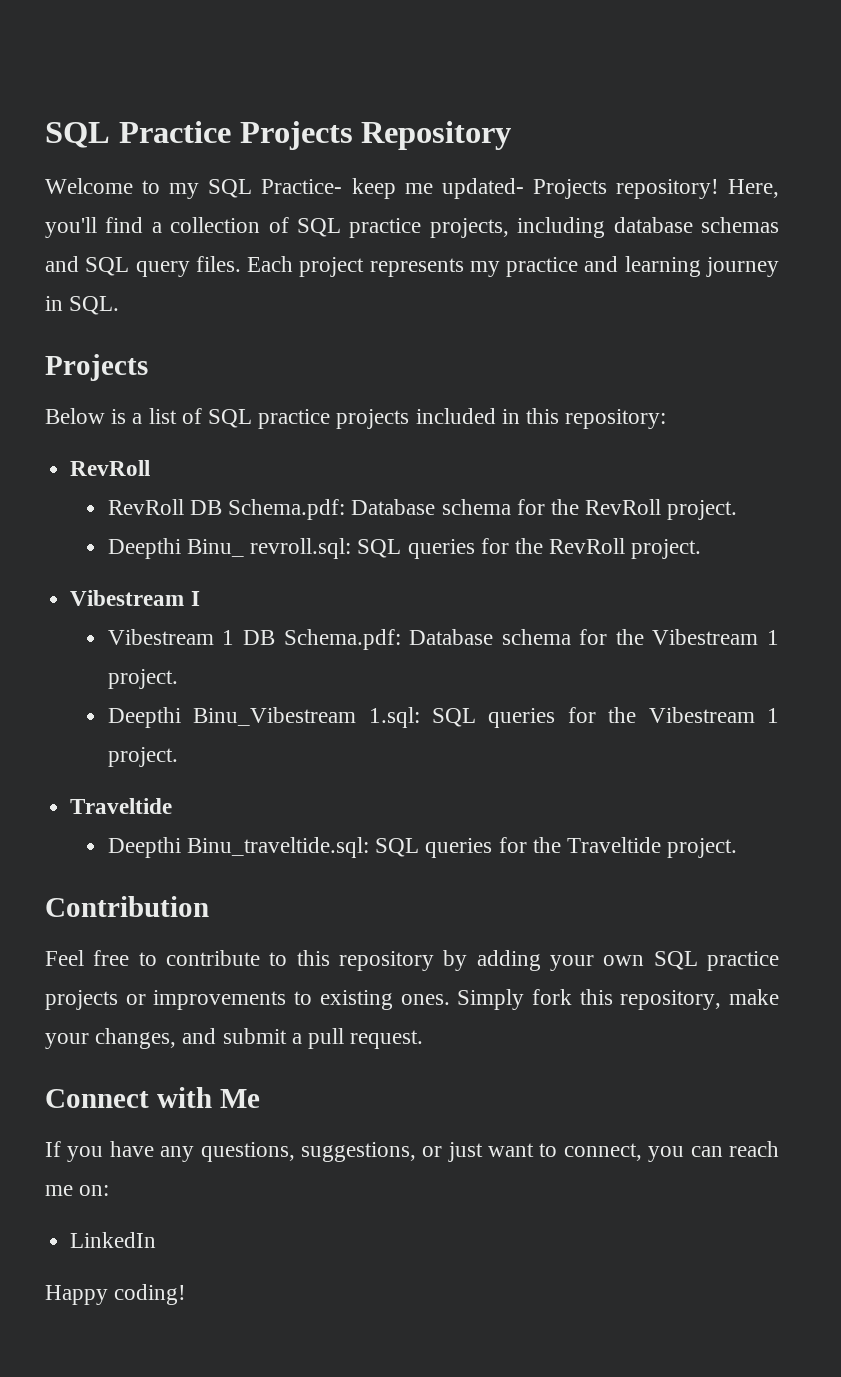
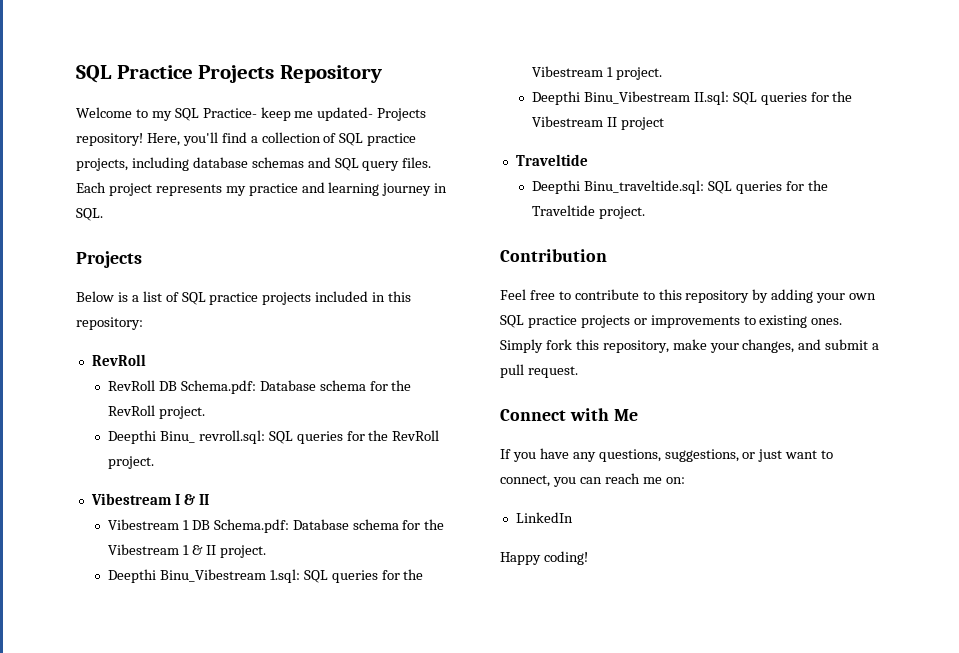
  Deepthi Binu_ revroll.sql: SQL queries for the RevRoll project.
- Vibestream I
+ Vibestream I & II
- Vibestream 1 DB Schema.pdf: Database schema for the Vibestream 1 project.
+ Vibestream 1 DB Schema.pdf: Database schema for the Vibestream 1 & II project.
+ Deepthi Binu_Vibestream II.sql: SQL queries for the Vibestream II project

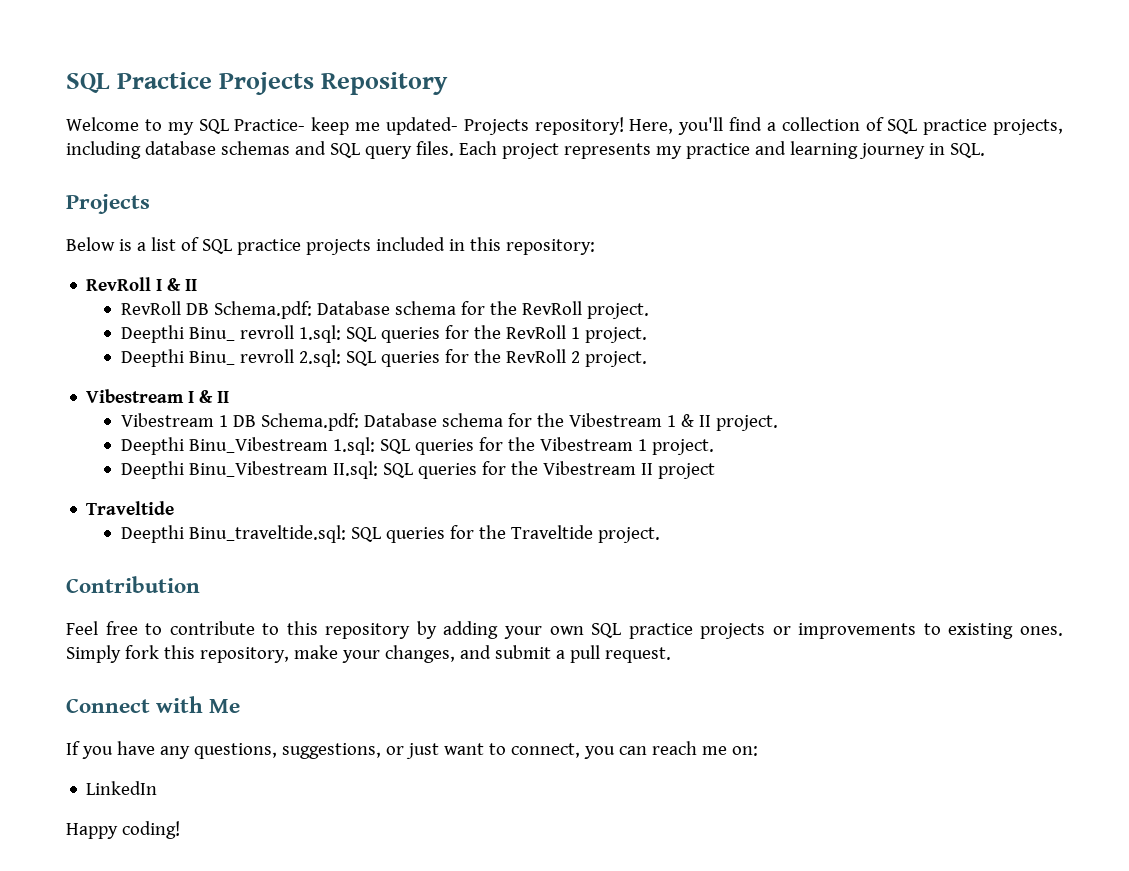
  Below is a list of SQL practice projects included in this repository:
- RevRoll
+ RevRoll I & II
- Deepthi Binu_ revroll.sql: SQL queries for the RevRoll project.
+ Deepthi Binu_ revroll 1.sql: SQL queries for the RevRoll 1 project.
+ Deepthi Binu_ revroll 2.sql: SQL queries for the RevRoll 2 project.

